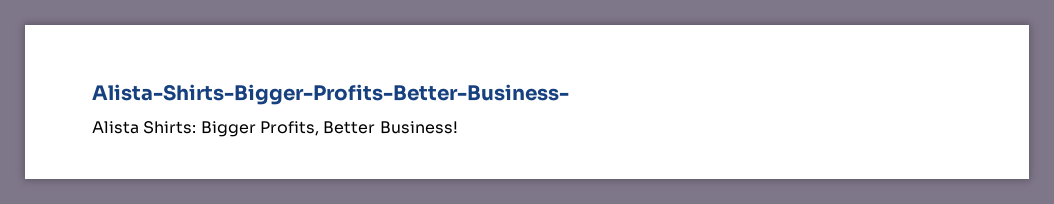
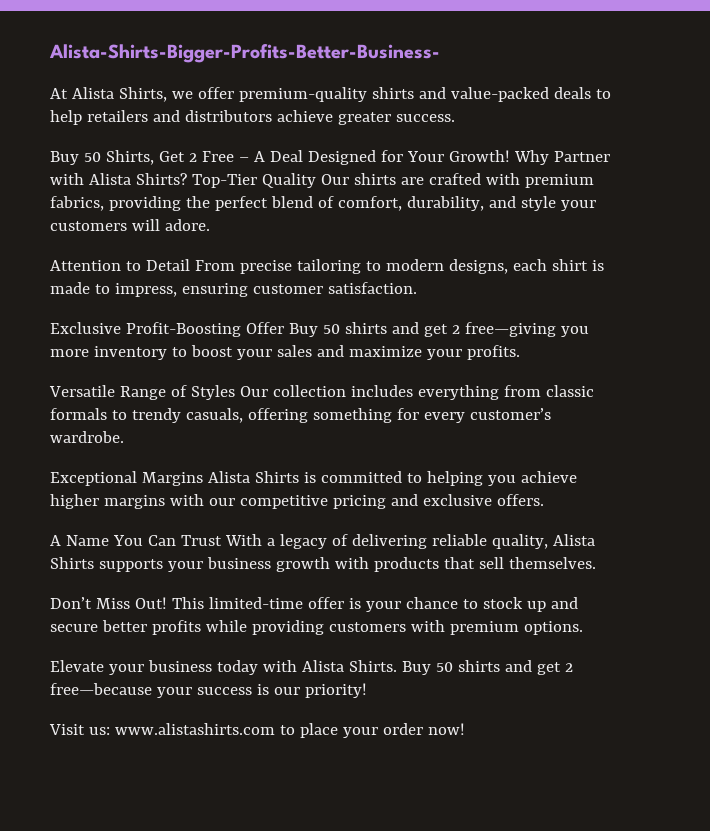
- Alista Shirts: Bigger Profits, Better Business!
+ At Alista Shirts, we offer premium-quality shirts and value-packed deals to help retailers and distributors achieve greater success.
+ Buy 50 Shirts, Get 2 Free – A Deal Designed for Your Growth! Why Partner with Alista Shirts? Top-Tier Quality Our shirts are crafted with premium fabrics, providing the perfect blend of comfort, durability, and style your customers will adore.
+ Attention to Detail From precise tailoring to modern designs, each shirt is made to impress, ensuring customer satisfaction.
+ Exclusive Profit-Boosting Offer Buy 50 shirts and get 2 free—giving you more inventory to boost your sales and maximize your profits.
+ Versatile Range of Styles Our collection includes everything from classic formals to trendy casuals, offering something for every customer’s wardrobe.
+ Exceptional Margins Alista Shirts is committed to helping you achieve higher margins with our competitive pricing and exclusive offers.
+ A Name You Can Trust With a legacy of delivering reliable quality, Alista Shirts supports your business growth with products that sell themselves.
+ Don’t Miss Out! This limited-time offer is your chance to stock up and secure better profits while providing customers with premium options.
+ Elevate your business today with Alista Shirts. Buy 50 shirts and get 2 free—because your success is our priority!
+ Visit us: www.alistashirts.com to place your order now!

